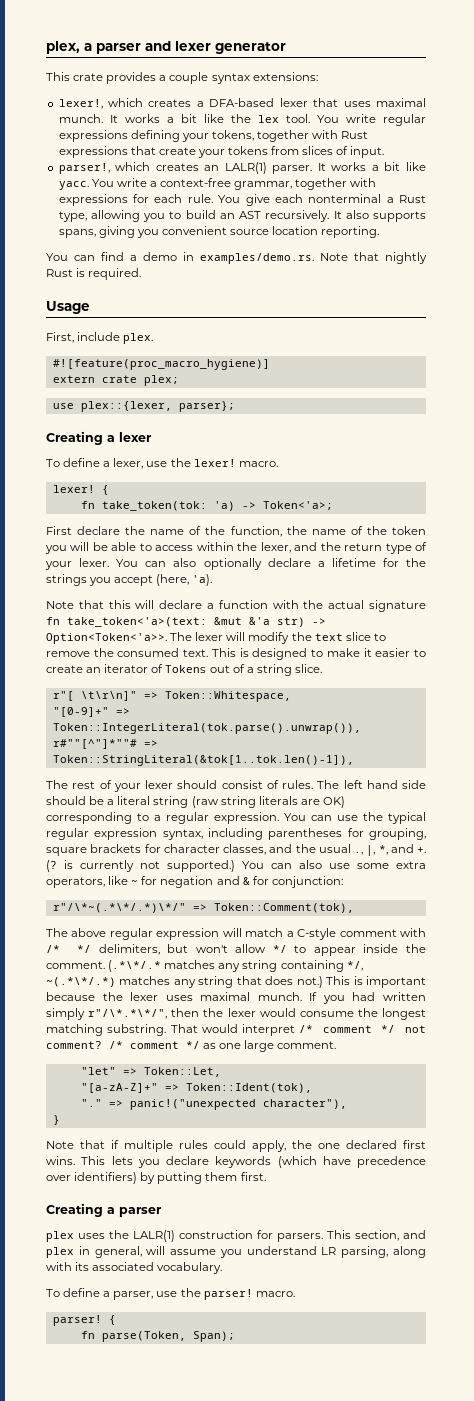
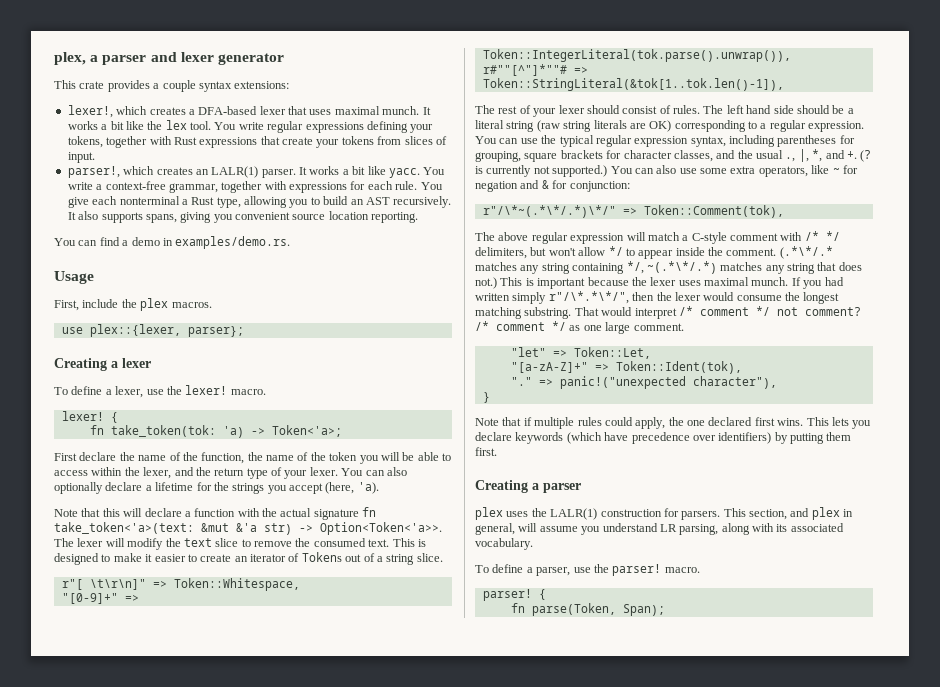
- You can find a demo in examples/demo.rs. Note that nightly Rust is required.
+ You can find a demo in examples/demo.rs.
  Usage
- First, include plex.
- #![feature(proc_macro_hygiene)]
- extern crate plex;
+ First, include the plex macros.

